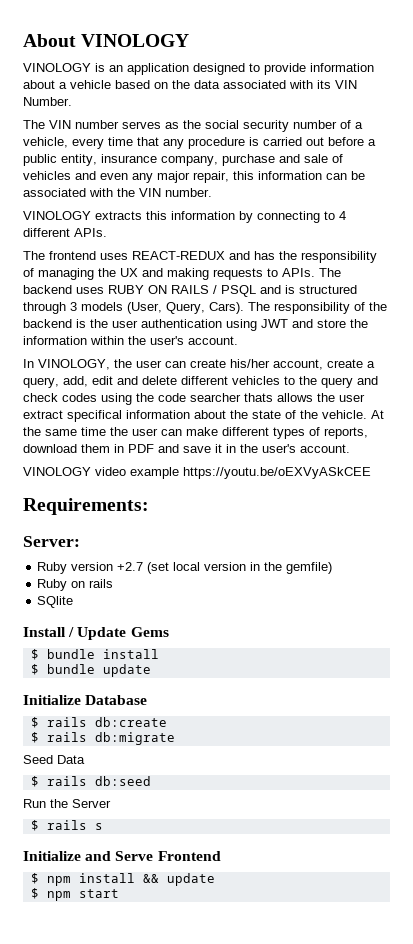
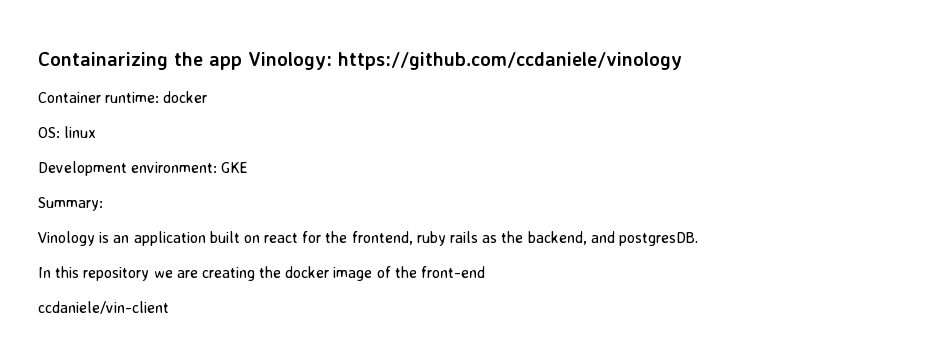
- About VINOLOGY
- VINOLOGY is an application designed to provide information about a vehicle based on the data associated with its VIN Number.
- The VIN number serves as the social security number of a vehicle, every time that any procedure is carried out before a public entity, insurance company, purchase and sale of vehicles and even any major repair, this information can be associated with the VIN number.
- VINOLOGY extracts this information by connecting to 4 different APIs.
- The frontend uses REACT-REDUX and has the responsibility of managing the UX and making requests to APIs. The backend uses RUBY ON RAILS / PSQL and is structured through 3 models (User, Query, Cars). The responsibility of the backend is the user authentication using JWT and store the information within the user's account.
- In VINOLOGY, the user can create his/her account, create a query, add, edit and delete different vehicles to the query and check codes using the code searcher thats allows the user extract specifical information about the state of the vehicle. At the same time the user can make different types of reports, download them in PDF and save it in the user's account.
- VINOLOGY video example https://youtu.be/oEXVyASkCEE
- Requirements:
- Server:
- Ruby version +2.7 (set local version in the gemfile)
- Ruby on rails
- SQlite
- Install / Update Gems
- $ bundle install
- $ bundle update
- Initialize Database
- $ rails db:create
- $ rails db:migrate
- Seed Data
- $ rails db:seed
- Run the Server
- $ rails s
- Initialize and Serve Frontend
- $ npm install && update
- $ npm start
+ Containarizing the app Vinology: https://github.com/ccdaniele/vinology
+ Container runtime: docker
+ OS: linux
+ Development environment: GKE
+ Summary:
+ Vinology is an application built on react for the frontend, ruby rails as the backend, and postgresDB.
+ In this repository we are creating the docker image of the front-end
+ ccdaniele/vin-client

